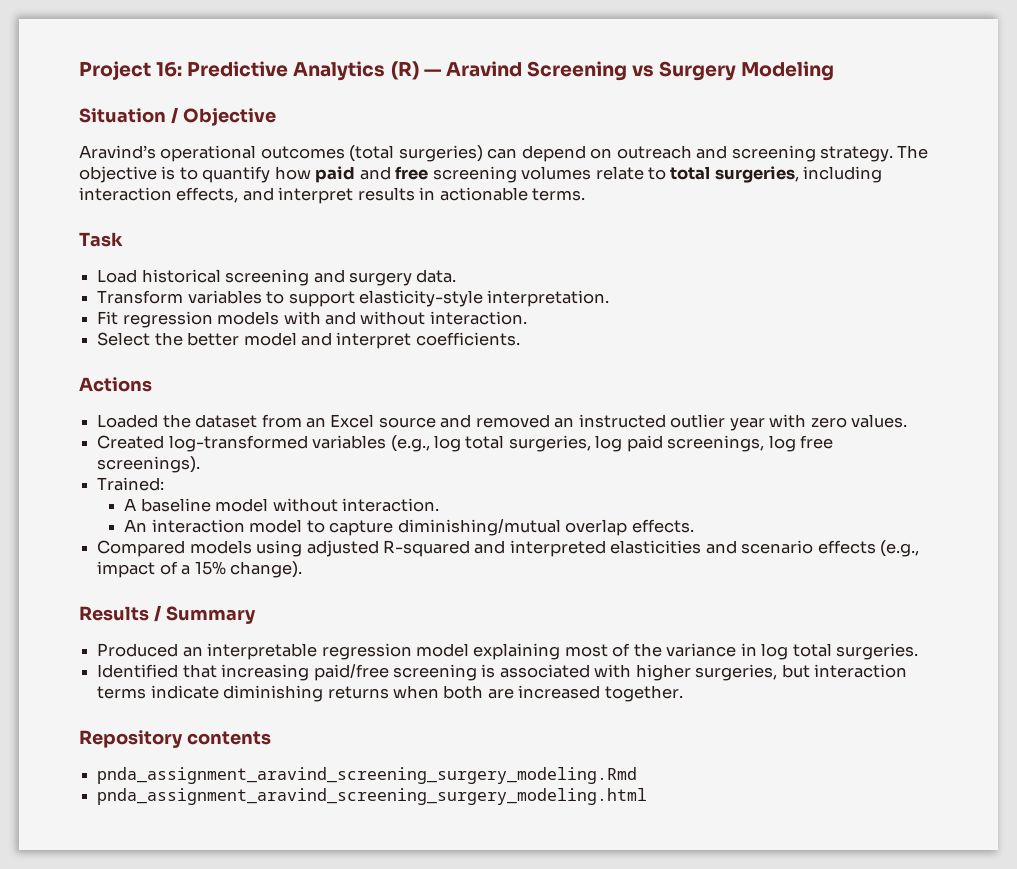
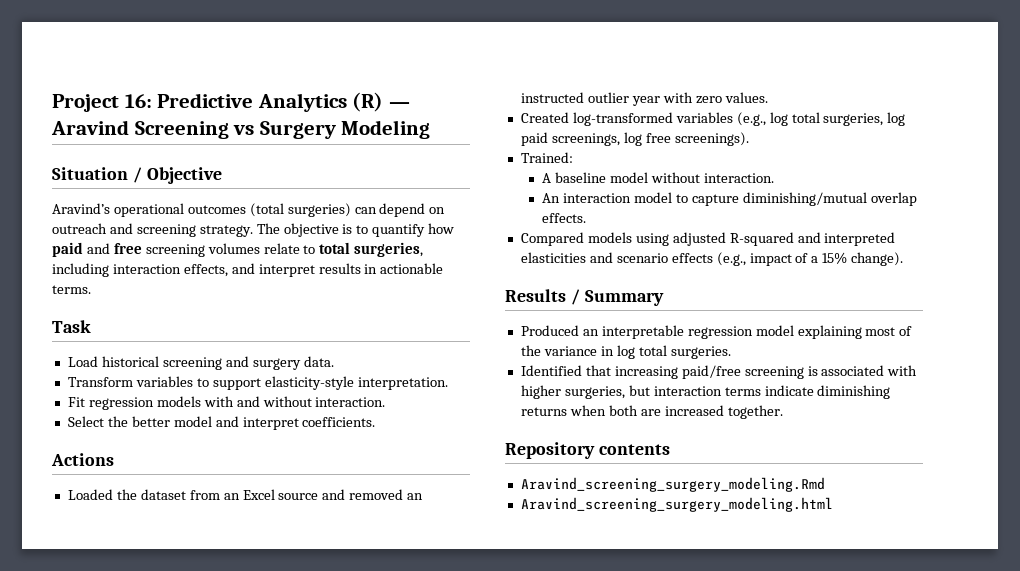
- pnda_assignment_aravind_screening_surgery_modeling.Rmd
- pnda_assignment_aravind_screening_surgery_modeling.html
+ Aravind_screening_surgery_modeling.Rmd
+ Aravind_screening_surgery_modeling.html

